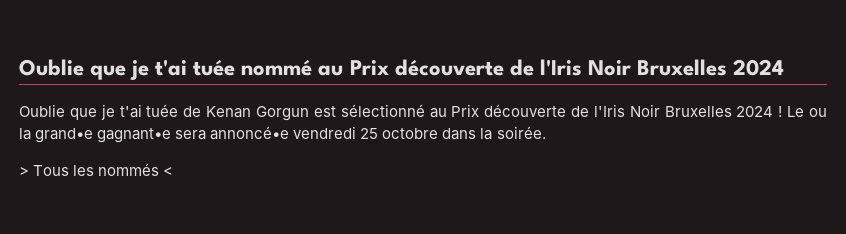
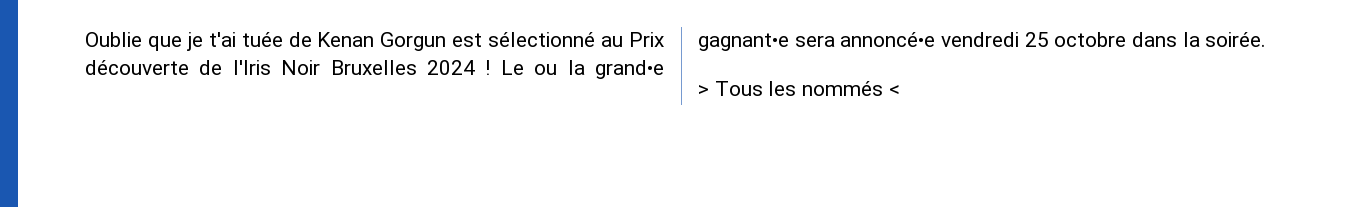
- Oublie que je t'ai tuée nommé au Prix découverte de l'Iris Noir Bruxelles 2024

